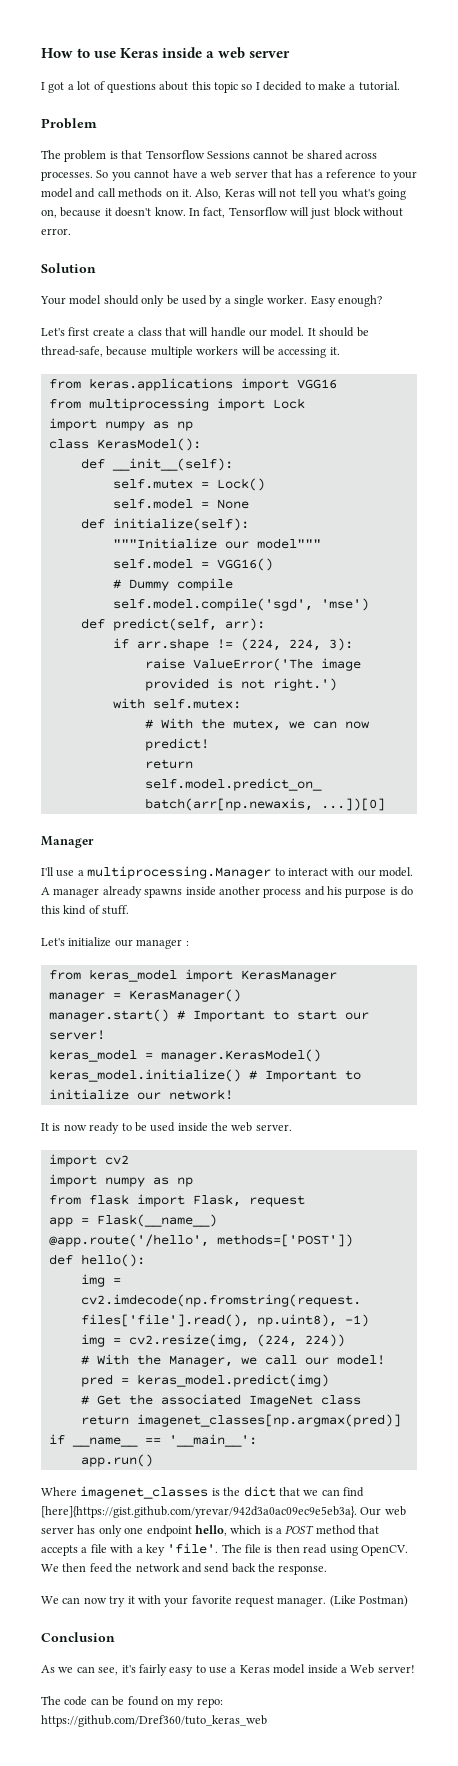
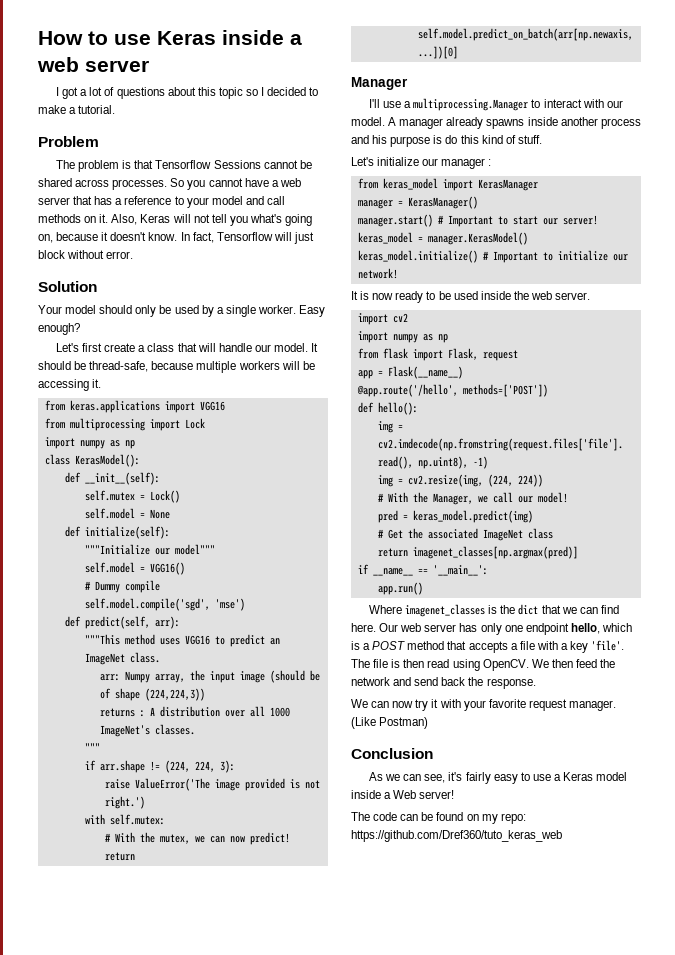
+ """This method uses VGG16 to predict an ImageNet class.
+ arr: Numpy array, the input image (should be of shape (224,224,3))
+ returns : A distribution over all 1000 ImageNet's classes.
+ """
- Where imagenet_classes is the dict that we can find [here]{https://gist.github.com/yrevar/942d3a0ac09ec9e5eb3a}. Our web server has only one endpoint hello, which is a POST method that accepts a file with a key 'file'.
+ Where imagenet_classes is the dict that we can find here. Our web server has only one endpoint hello, which is a POST method that accepts a file with a key 'file'.

